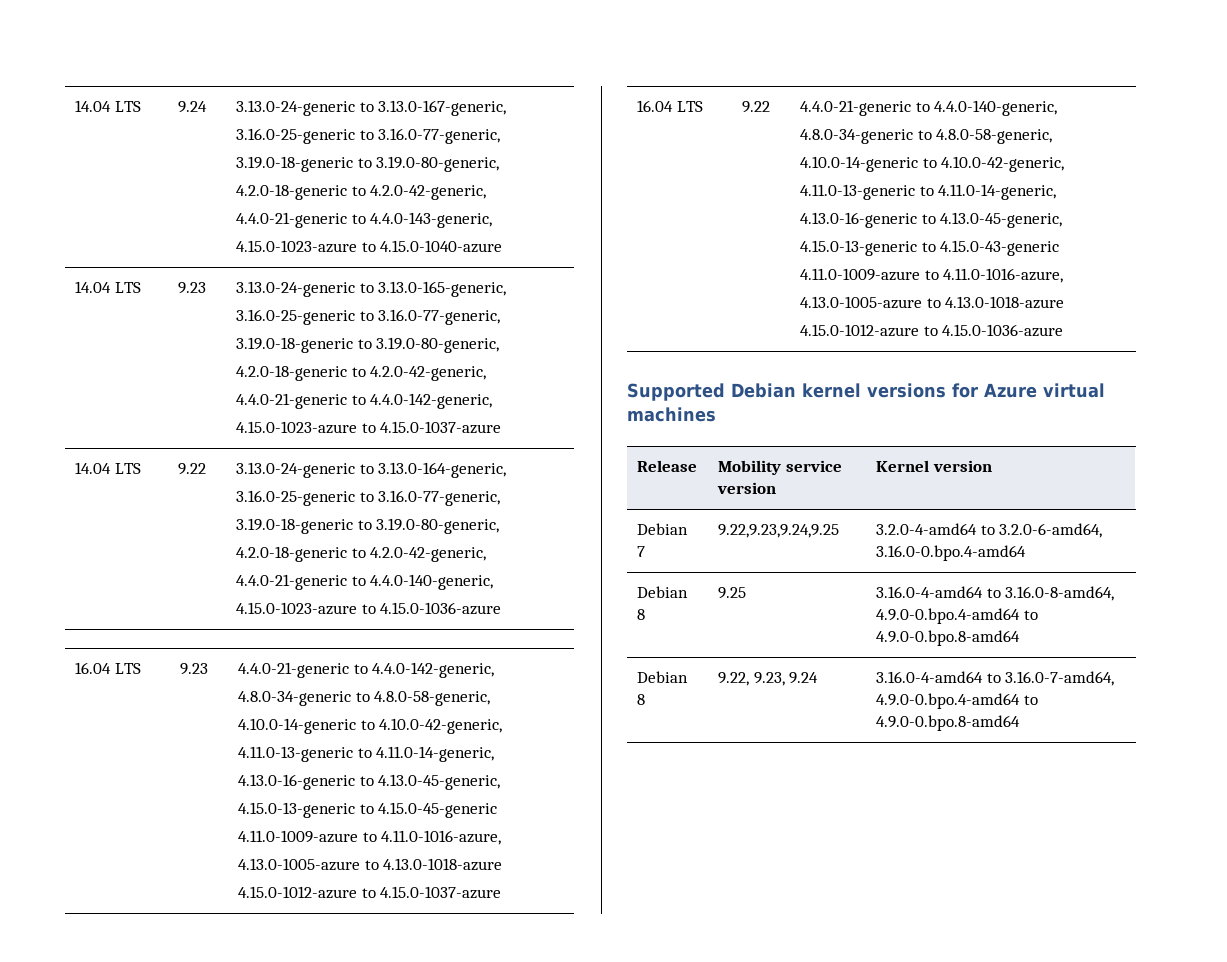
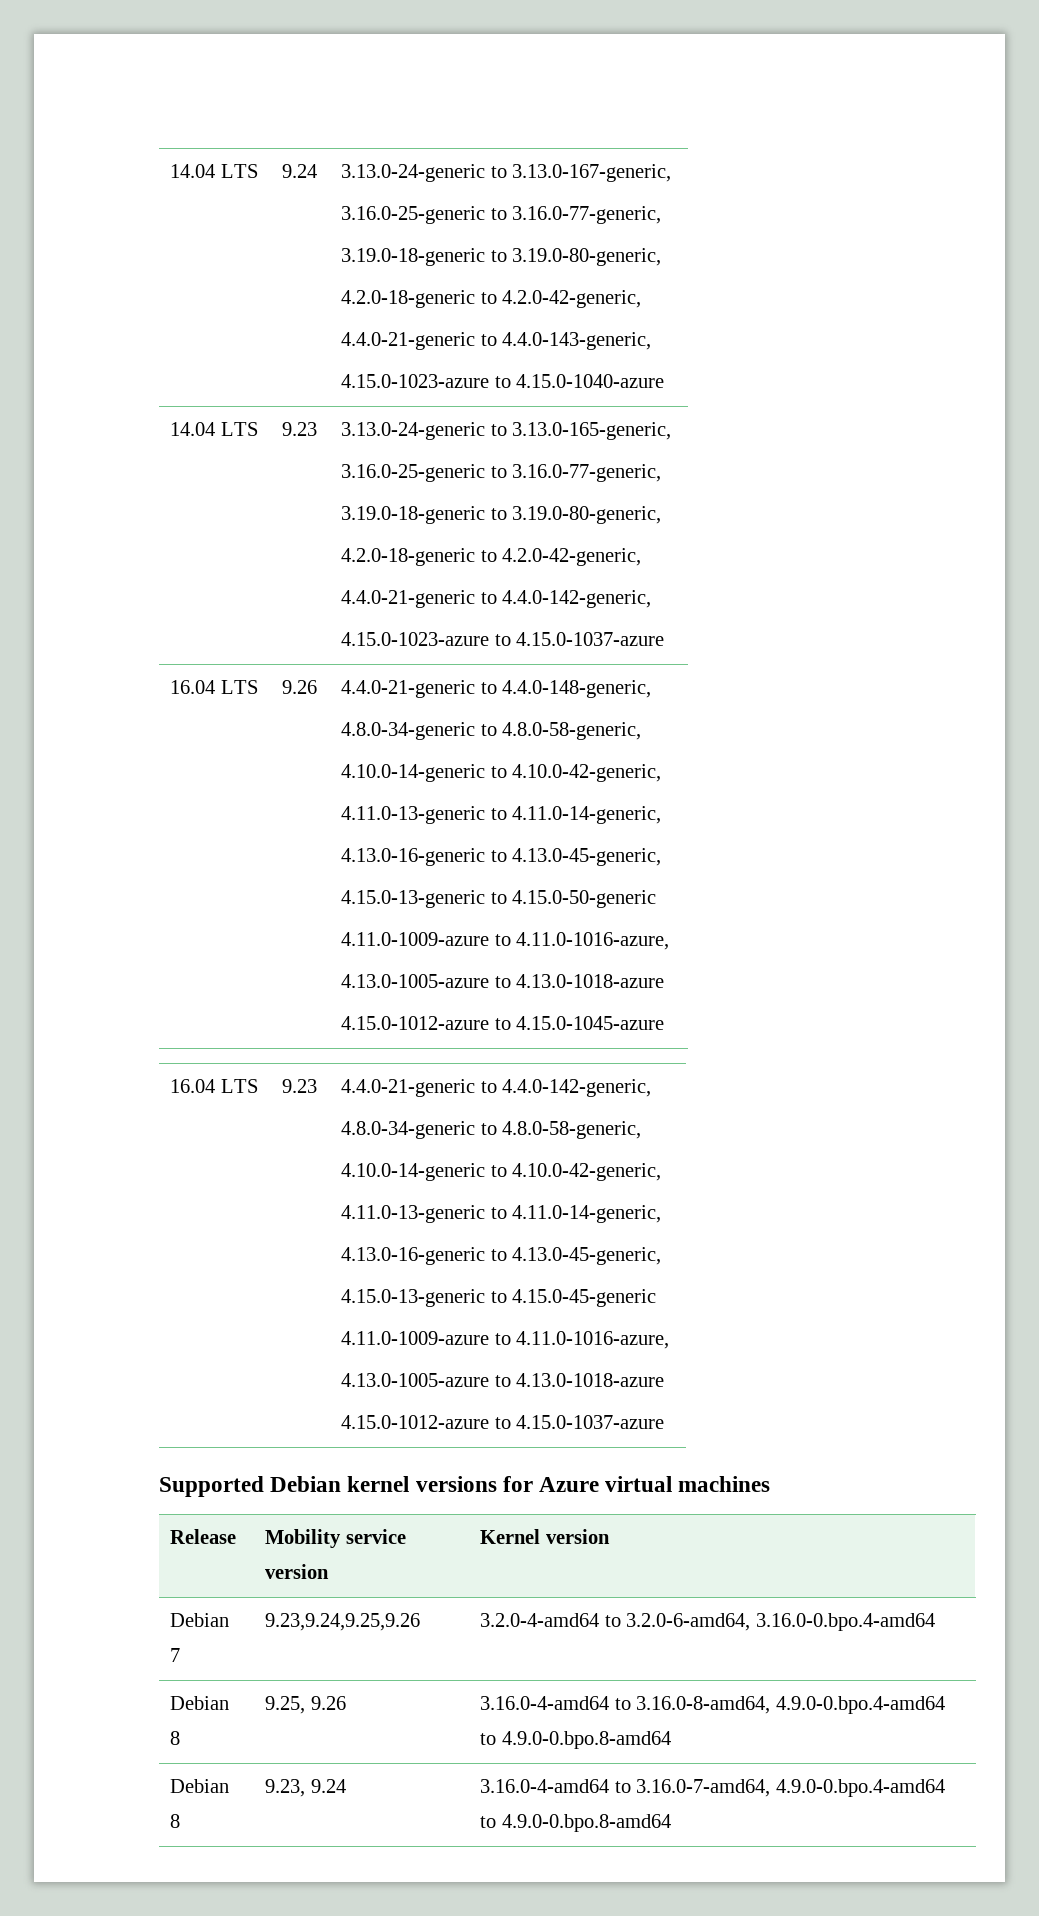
- 14.04 LTS | 9.22 | 3.13.0-24-generic to 3.13.0-164-generic,
- 3.16.0-25-generic to 3.16.0-77-generic,
- 3.19.0-18-generic to 3.19.0-80-generic,
- 4.2.0-18-generic to 4.2.0-42-generic,
- 4.4.0-21-generic to 4.4.0-140-generic,
- 4.15.0-1023-azure to 4.15.0-1036-azure
+ 16.04 LTS | 9.26 | 4.4.0-21-generic to 4.4.0-148-generic,
+ 4.8.0-34-generic to 4.8.0-58-generic,
+ 4.10.0-14-generic to 4.10.0-42-generic,
+ 4.11.0-13-generic to 4.11.0-14-generic,
+ 4.13.0-16-generic to 4.13.0-45-generic,
+ 4.15.0-13-generic to 4.15.0-50-generic
+ 4.11.0-1009-azure to 4.11.0-1016-azure,
+ 4.13.0-1005-azure to 4.13.0-1018-azure
+ 4.15.0-1012-azure to 4.15.0-1045-azure
- 16.04 LTS | 9.22 | 4.4.0-21-generic to 4.4.0-140-generic,
- 4.8.0-34-generic to 4.8.0-58-generic,
- 4.10.0-14-generic to 4.10.0-42-generic,
- 4.11.0-13-generic to 4.11.0-14-generic,
- 4.13.0-16-generic to 4.13.0-45-generic,
- 4.15.0-13-generic to 4.15.0-43-generic
- 4.11.0-1009-azure to 4.11.0-1016-azure,
- 4.13.0-1005-azure to 4.13.0-1018-azure
- 4.15.0-1012-azure to 4.15.0-1036-azure
- Debian 7 | 9.22,9.23,9.24,9.25 | 3.2.0-4-amd64 to 3.2.0-6-amd64, 3.16.0-0.bpo.4-amd64
+ Debian 7 | 9.23,9.24,9.25,9.26 | 3.2.0-4-amd64 to 3.2.0-6-amd64, 3.16.0-0.bpo.4-amd64
- Debian 8 | 9.25 | 3.16.0-4-amd64 to 3.16.0-8-amd64, 4.9.0-0.bpo.4-amd64 to 4.9.0-0.bpo.8-amd64
+ Debian 8 | 9.25, 9.26 | 3.16.0-4-amd64 to 3.16.0-8-amd64, 4.9.0-0.bpo.4-amd64 to 4.9.0-0.bpo.8-amd64
- Debian 8 | 9.22, 9.23, 9.24 | 3.16.0-4-amd64 to 3.16.0-7-amd64, 4.9.0-0.bpo.4-amd64 to 4.9.0-0.bpo.8-amd64
+ Debian 8 | 9.23, 9.24 | 3.16.0-4-amd64 to 3.16.0-7-amd64, 4.9.0-0.bpo.4-amd64 to 4.9.0-0.bpo.8-amd64

